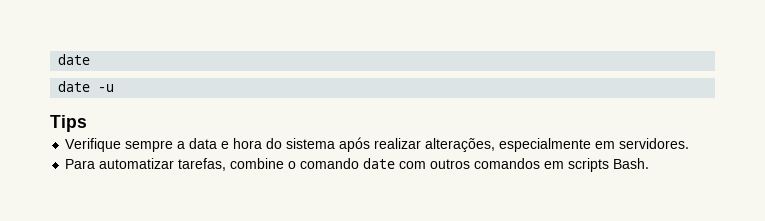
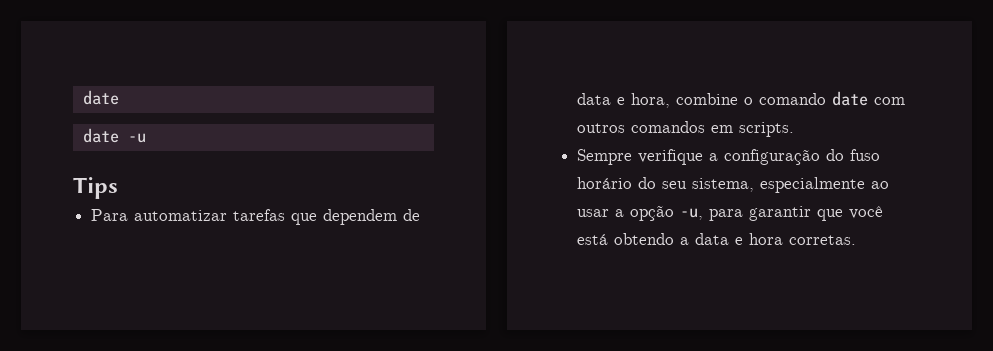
- Verifique sempre a data e hora do sistema após realizar alterações, especialmente em servidores.
- Para automatizar tarefas, combine o comando date com outros comandos em scripts Bash.
+ Para automatizar tarefas que dependem de data e hora, combine o comando date com outros comandos em scripts.
+ Sempre verifique a configuração do fuso horário do seu sistema, especialmente ao usar a opção -u, para garantir que você está obtendo a data e hora corretas.

